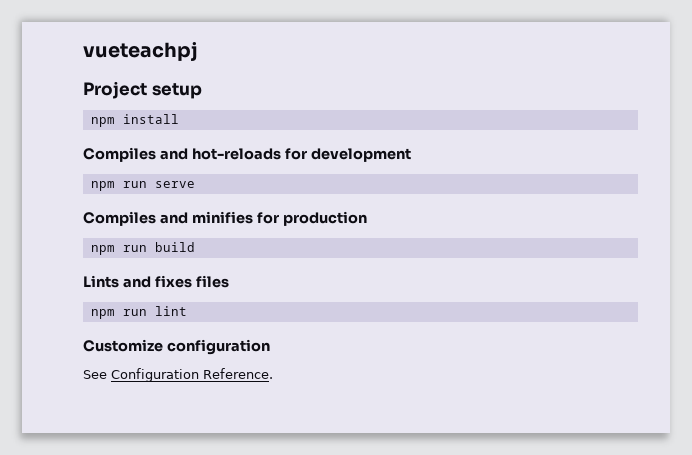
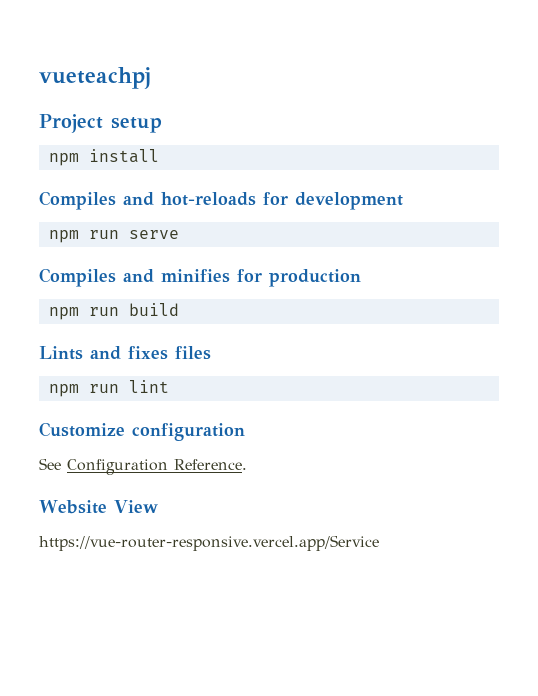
+ Website View
+ https://vue-router-responsive.vercel.app/Service

